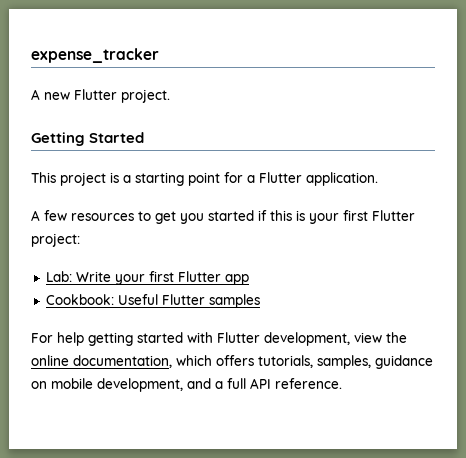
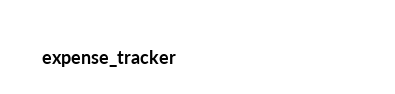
- A new Flutter project.
- Getting Started
- This project is a starting point for a Flutter application.
- A few resources to get you started if this is your first Flutter project:
- Lab: Write your first Flutter app
- Cookbook: Useful Flutter samples
- For help getting started with Flutter development, view the online documentation, which offers tutorials, samples, guidance on mobile development, and a full API reference.

